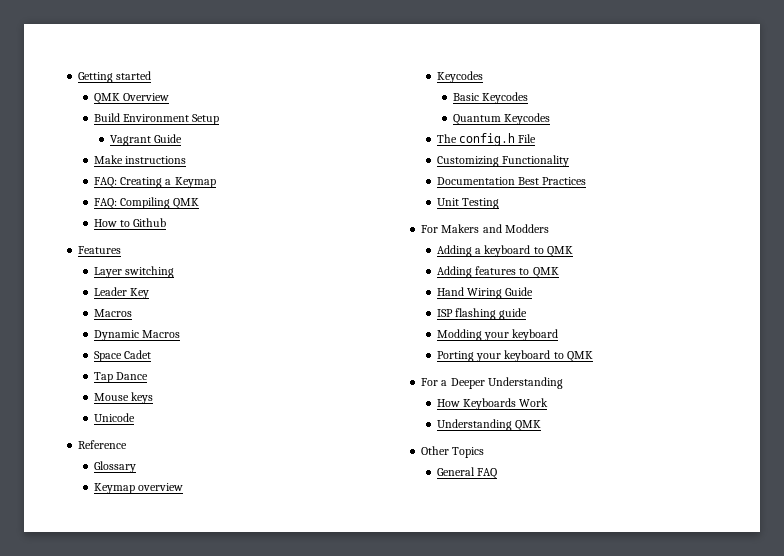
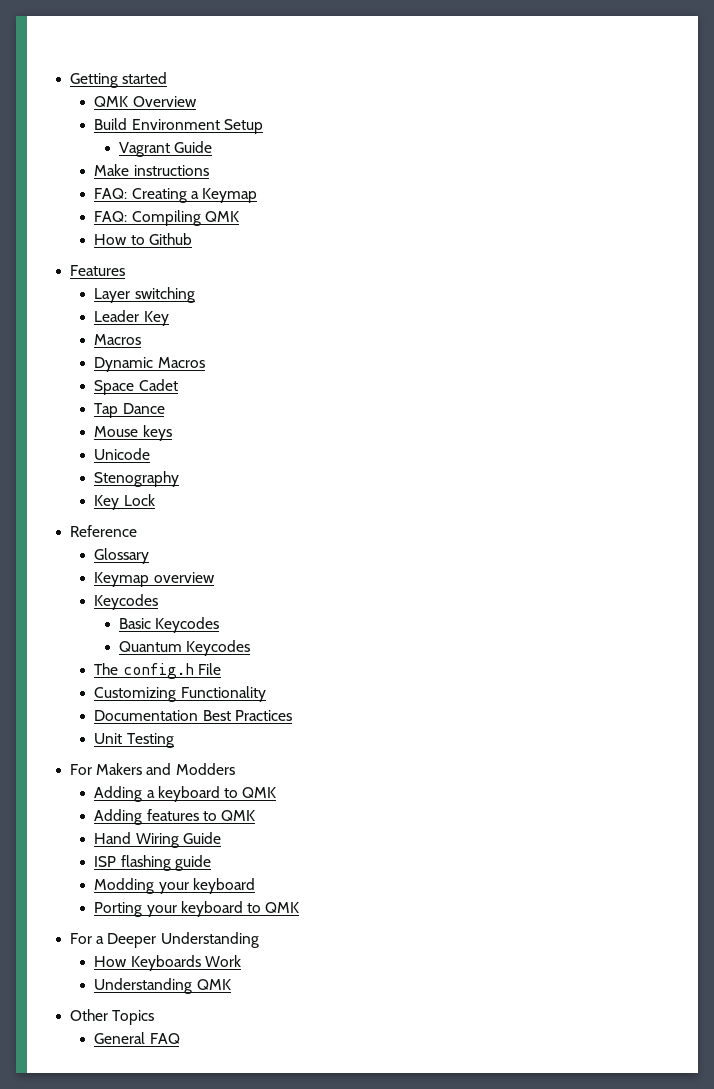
+ Stenography
+ Key Lock

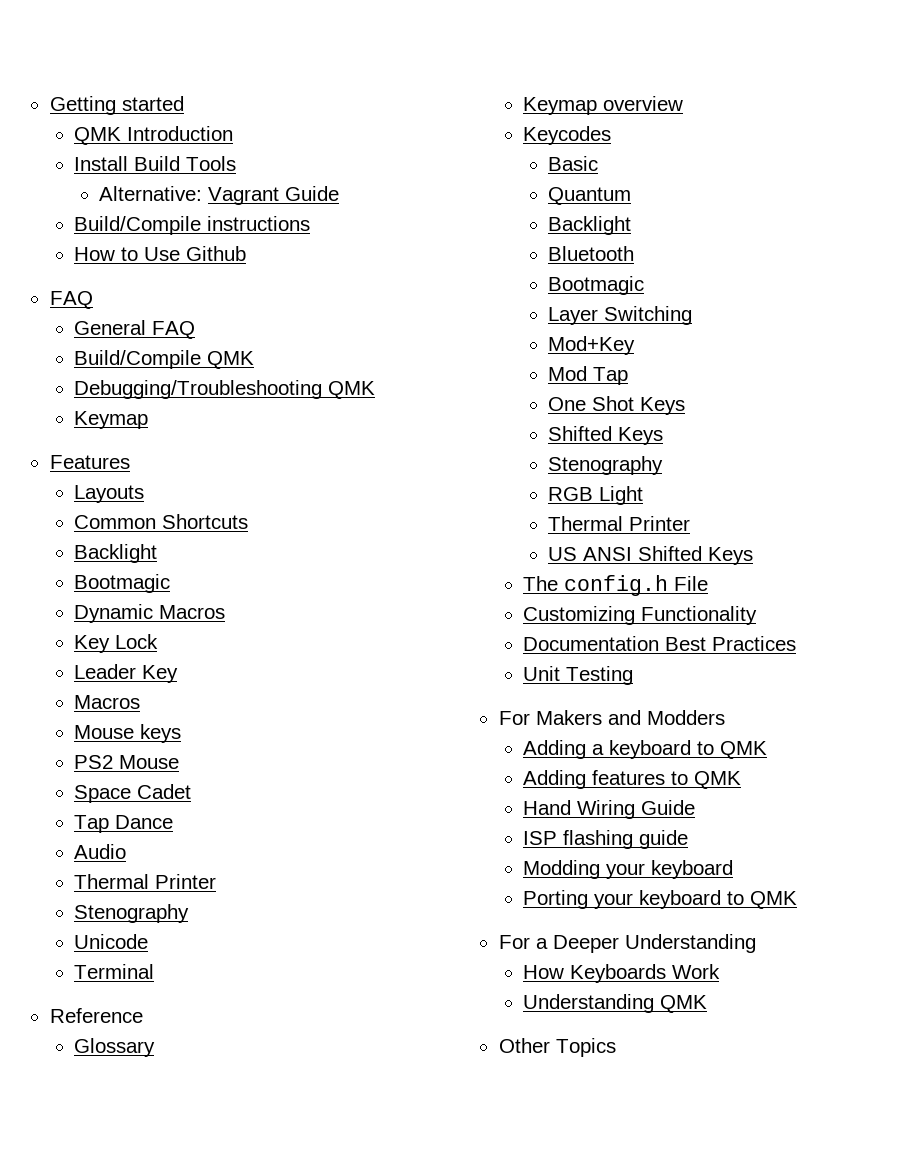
- QMK Overview
- Build Environment Setup
- Vagrant Guide
+ QMK Introduction
+ Install Build Tools
+ Alternative: Vagrant Guide
- Make instructions
+ Build/Compile instructions
- FAQ: Creating a Keymap
- FAQ: Compiling QMK
- How to Github
+ How to Use Github
+ FAQ
+ General FAQ
+ Build/Compile QMK
+ Debugging/Troubleshooting QMK
+ Keymap
  Features
- Layer switching
+ Layouts
+ Common Shortcuts
+ Backlight
+ Bootmagic
+ Dynamic Macros
+ Key Lock
- Dynamic Macros
+ Mouse keys
+ PS2 Mouse
- Mouse keys
+ Audio
+ Thermal Printer
+ Stenography
  Unicode
- Stenography
- Key Lock
+ Terminal
- Basic Keycodes
+ Basic
- Quantum Keycodes
+ Quantum
+ Backlight
+ Bluetooth
+ Bootmagic
+ Layer Switching
+ Mod+Key
+ Mod Tap
+ One Shot Keys
+ Shifted Keys
+ Stenography
+ RGB Light
+ Thermal Printer
+ US ANSI Shifted Keys
- General FAQ

